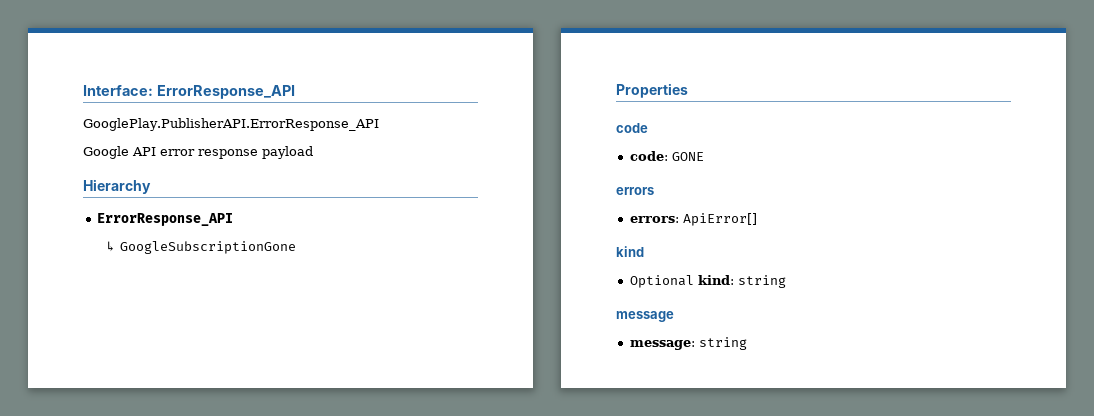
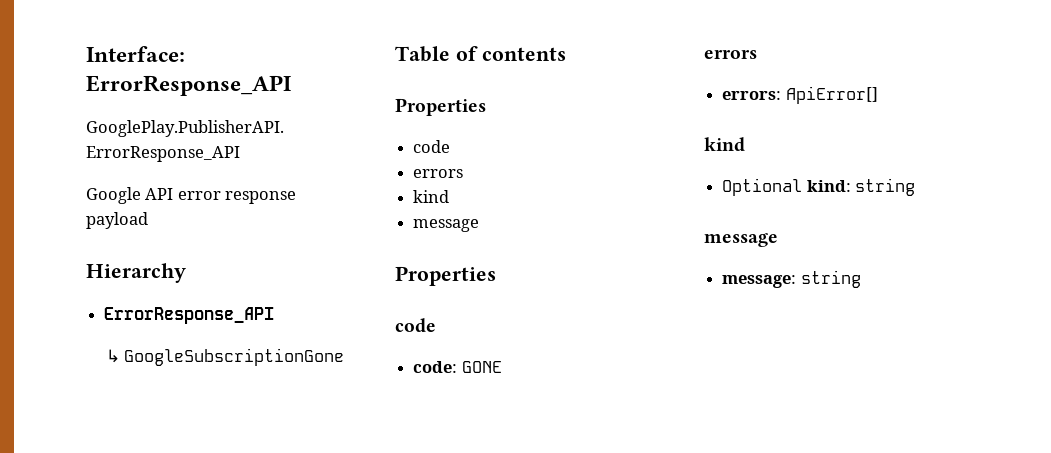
+ Table of contents
+ Properties
+ code
+ errors
+ kind
+ message

